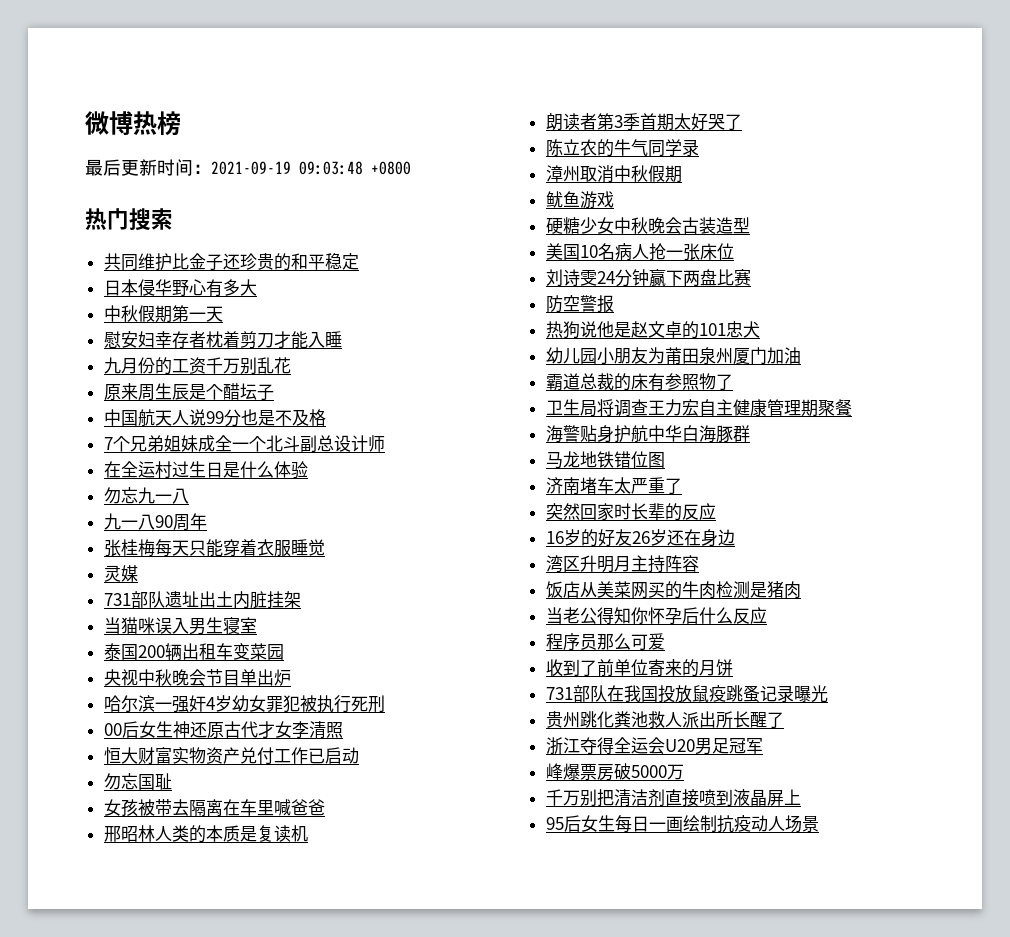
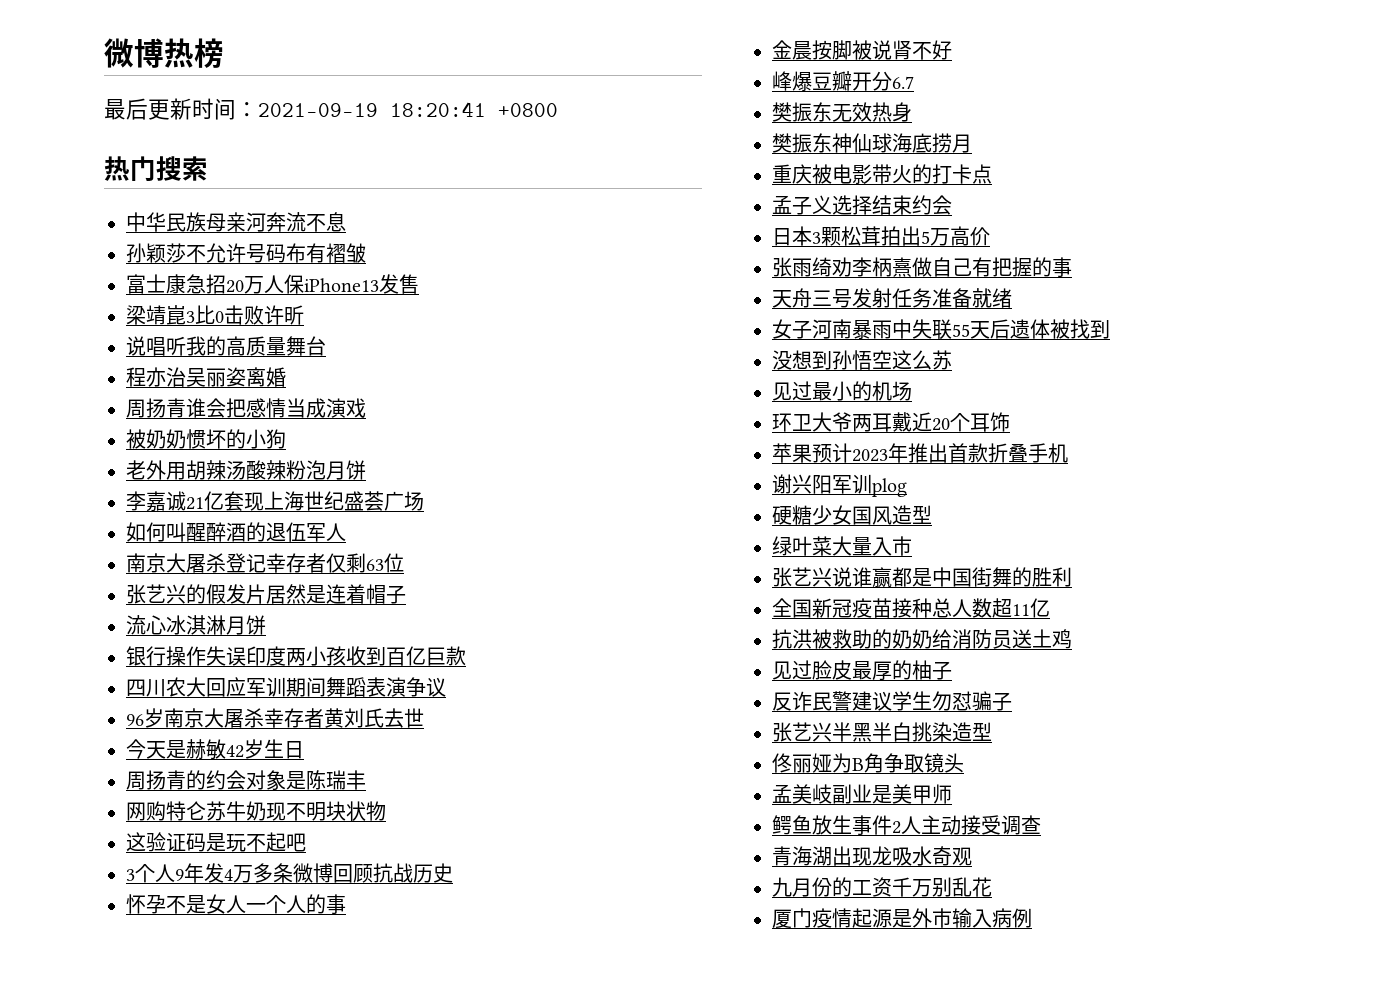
- 最后更新时间：2021-09-19 09:03:48 +0800
+ 最后更新时间：2021-09-19 18:20:41 +0800
- 共同维护比金子还珍贵的和平稳定
- 日本侵华野心有多大
- 中秋假期第一天
- 慰安妇幸存者枕着剪刀才能入睡
+ 中华民族母亲河奔流不息
+ 孙颖莎不允许号码布有褶皱
+ 富士康急招20万人保iPhone13发售
+ 梁靖崑3比0击败许昕
+ 说唱听我的高质量舞台
+ 程亦治吴丽姿离婚
+ 周扬青谁会把感情当成演戏
+ 被奶奶惯坏的小狗
+ 老外用胡辣汤酸辣粉泡月饼
+ 李嘉诚21亿套现上海世纪盛荟广场
+ 如何叫醒醉酒的退伍军人
+ 南京大屠杀登记幸存者仅剩63位
+ 张艺兴的假发片居然是连着帽子
+ 流心冰淇淋月饼
+ 银行操作失误印度两小孩收到百亿巨款
+ 四川农大回应军训期间舞蹈表演争议
+ 96岁南京大屠杀幸存者黄刘氏去世
+ 今天是赫敏42岁生日
+ 周扬青的约会对象是陈瑞丰
+ 网购特仑苏牛奶现不明块状物
+ 这验证码是玩不起吧
+ 3个人9年发4万多条微博回顾抗战历史
+ 怀孕不是女人一个人的事
+ 金晨按脚被说肾不好
+ 峰爆豆瓣开分6.7
+ 樊振东无效热身
+ 樊振东神仙球海底捞月
+ 重庆被电影带火的打卡点
+ 孟子义选择结束约会
+ 日本3颗松茸拍出5万高价
+ 张雨绮劝李柄熹做自己有把握的事
+ 天舟三号发射任务准备就绪
+ 女子河南暴雨中失联55天后遗体被找到
+ 没想到孙悟空这么苏
+ 见过最小的机场
+ 环卫大爷两耳戴近20个耳饰
+ 苹果预计2023年推出首款折叠手机
+ 谢兴阳军训plog
+ 硬糖少女国风造型
+ 绿叶菜大量入市
+ 张艺兴说谁赢都是中国街舞的胜利
+ 全国新冠疫苗接种总人数超11亿
+ 抗洪被救助的奶奶给消防员送土鸡
+ 见过脸皮最厚的柚子
+ 反诈民警建议学生勿怼骗子
+ 张艺兴半黑半白挑染造型
+ 佟丽娅为B角争取镜头
+ 孟美岐副业是美甲师
+ 鳄鱼放生事件2人主动接受调查
+ 青海湖出现龙吸水奇观
- 原来周生辰是个醋坛子
- 中国航天人说99分也是不及格
- 7个兄弟姐妹成全一个北斗副总设计师
- 在全运村过生日是什么体验
- 勿忘九一八
- 九一八90周年
- 张桂梅每天只能穿着衣服睡觉
- 灵媒
- 731部队遗址出土内脏挂架
- 当猫咪误入男生寝室
- 泰国200辆出租车变菜园
- 央视中秋晚会节目单出炉
- 哈尔滨一强奸4岁幼女罪犯被执行死刑
- 00后女生神还原古代才女李清照
- 恒大财富实物资产兑付工作已启动
- 勿忘国耻
- 女孩被带去隔离在车里喊爸爸
- 邢昭林人类的本质是复读机
- 朗读者第3季首期太好哭了
- 陈立农的牛气同学录
- 漳州取消中秋假期
- 鱿鱼游戏
- 硬糖少女中秋晚会古装造型
- 美国10名病人抢一张床位
- 刘诗雯24分钟赢下两盘比赛
- 防空警报
- 热狗说他是赵文卓的101忠犬
- 幼儿园小朋友为莆田泉州厦门加油
- 霸道总裁的床有参照物了
- 卫生局将调查王力宏自主健康管理期聚餐
- 海警贴身护航中华白海豚群
- 马龙地铁错位图
- 济南堵车太严重了
- 突然回家时长辈的反应
- 16岁的好友26岁还在身边
- 湾区升明月主持阵容
- 饭店从美菜网买的牛肉检测是猪肉
- 当老公得知你怀孕后什么反应
- 程序员那么可爱
- 收到了前单位寄来的月饼
- 731部队在我国投放鼠疫跳蚤记录曝光
- 贵州跳化粪池救人派出所长醒了
- 浙江夺得全运会U20男足冠军
- 峰爆票房破5000万
- 千万别把清洁剂直接喷到液晶屏上
- 95后女生每日一画绘制抗疫动人场景
+ 厦门疫情起源是外市输入病例

